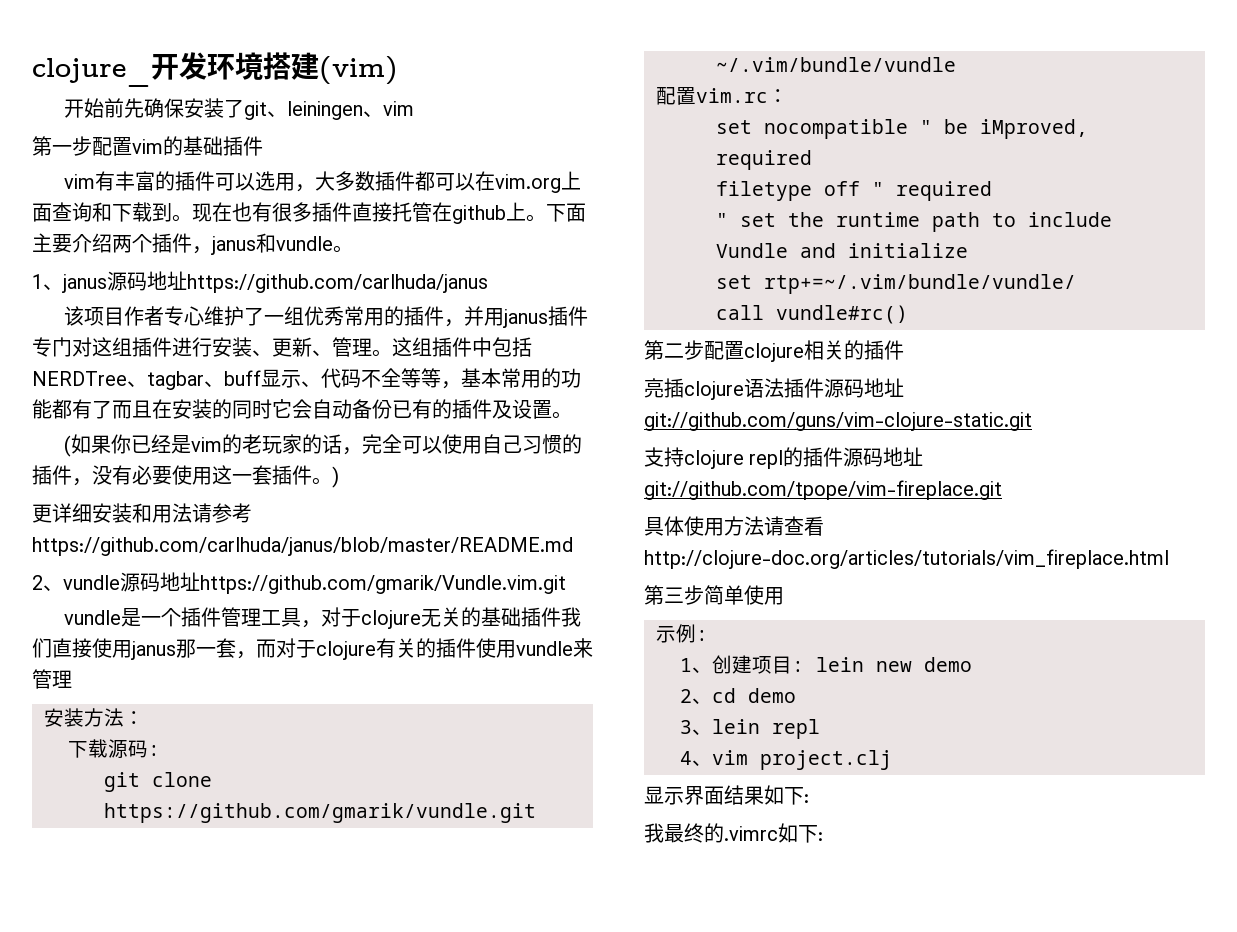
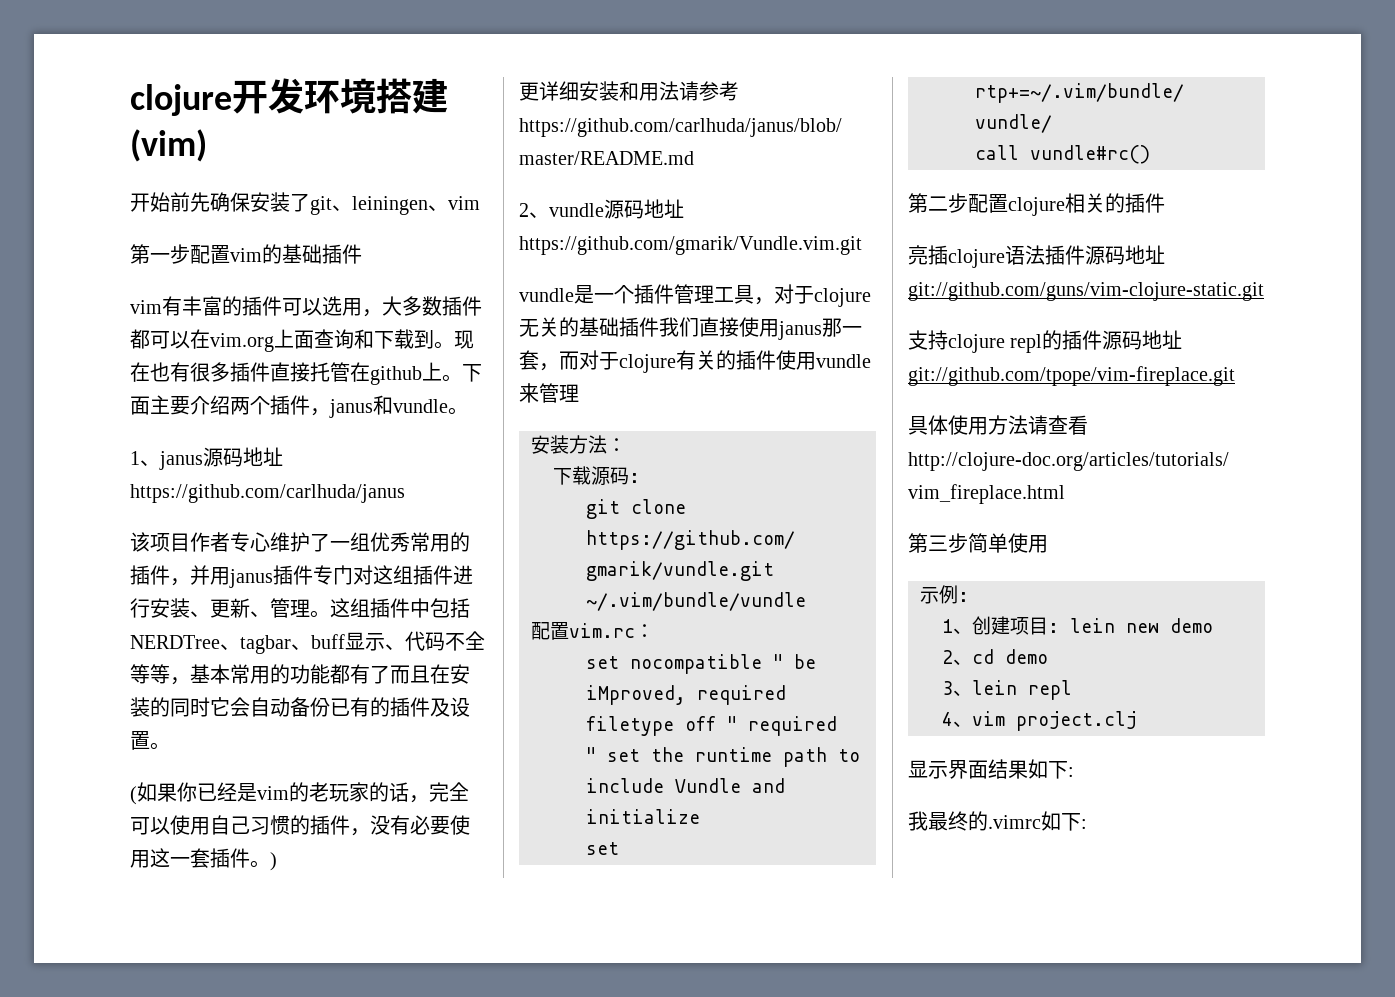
- clojure_开发环境搭建(vim)
+ clojure开发环境搭建(vim)

